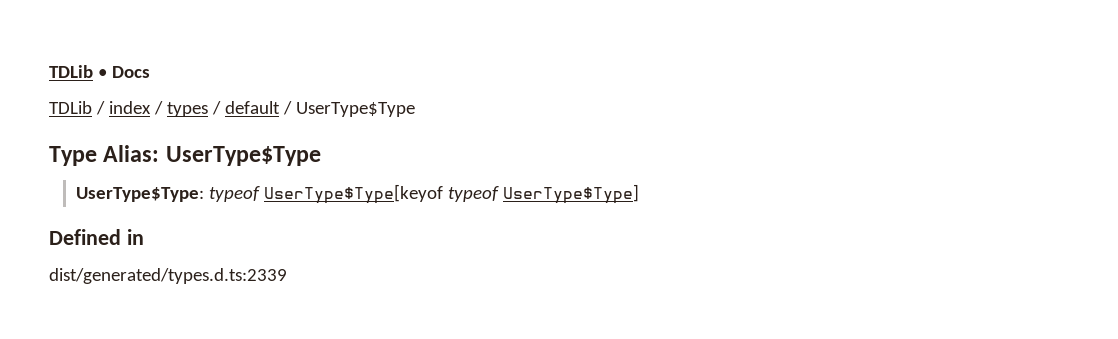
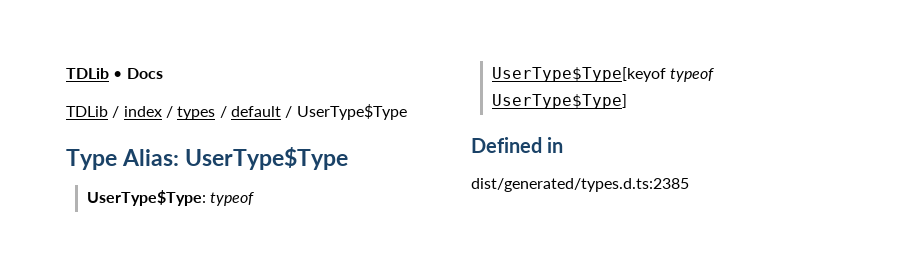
- dist/generated/types.d.ts:2339
+ dist/generated/types.d.ts:2385

